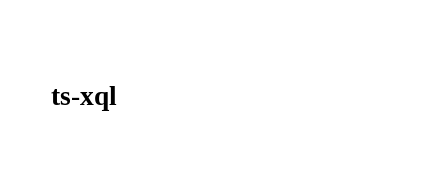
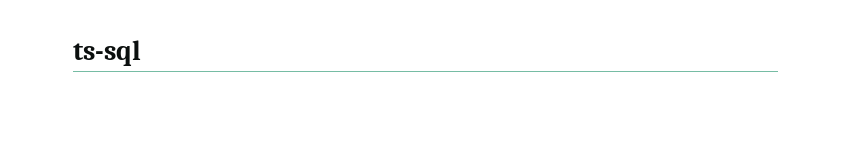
- ts-xql
+ ts-sql

